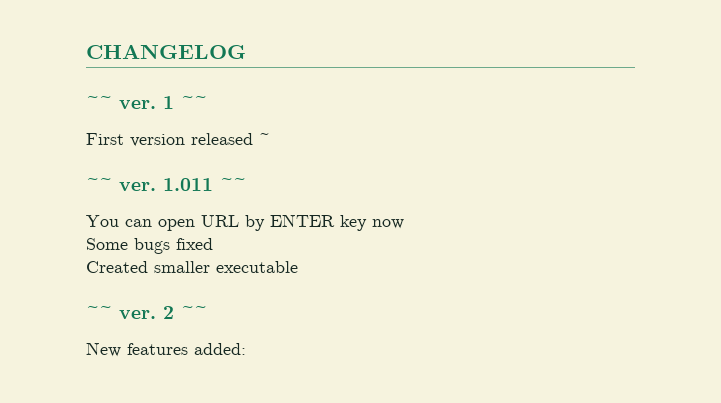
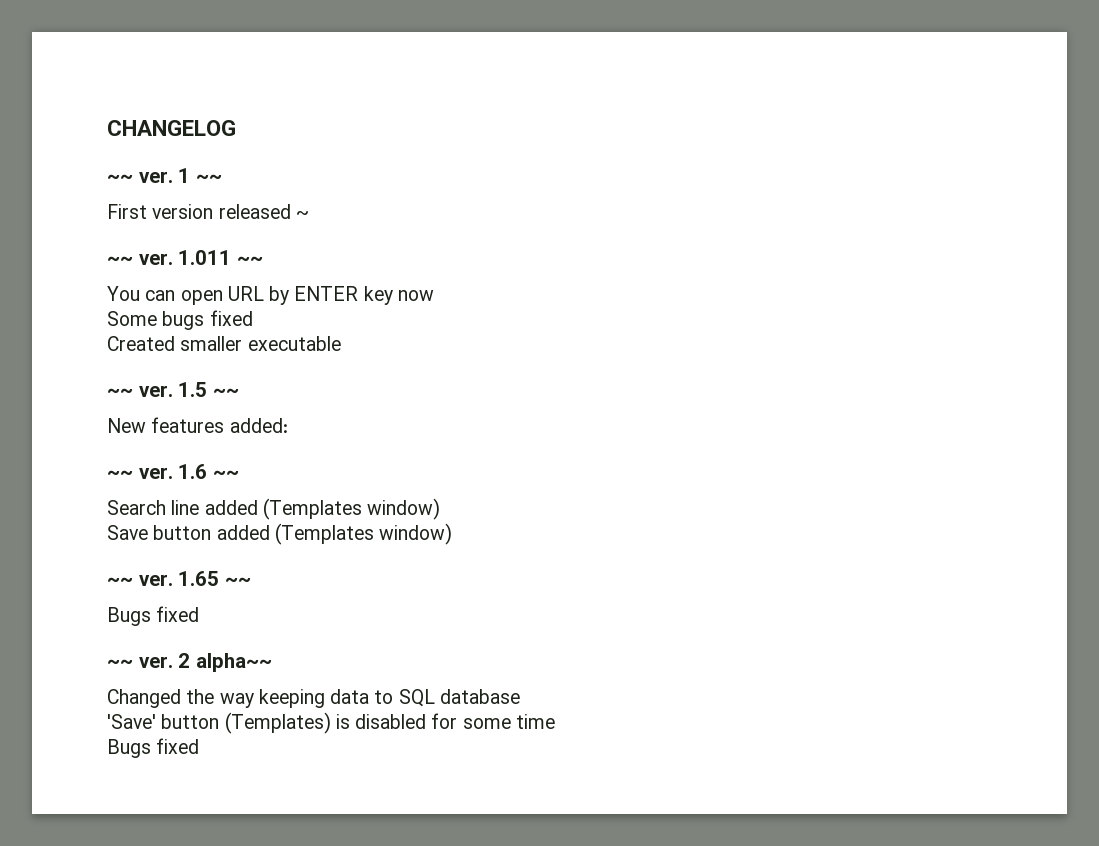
- 2 ~~
+ 1.5 ~~
+ ~~ ver. 1.6 ~~
+ Search line added (Templates window)
+ Save button added (Templates window)
+ ~~ ver. 1.65 ~~
+ Bugs fixed
+ ~~ ver. 2 alpha~~
+ Changed the way keeping data to SQL database
+ 'Save' button (Templates) is disabled for some time
+ Bugs fixed

